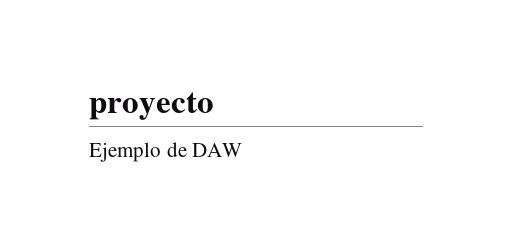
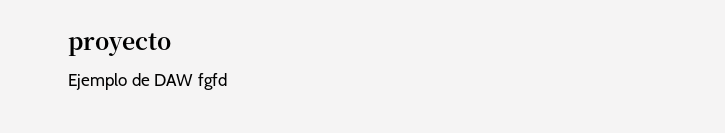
- Ejemplo de DAW
+ Ejemplo de DAW fgfd

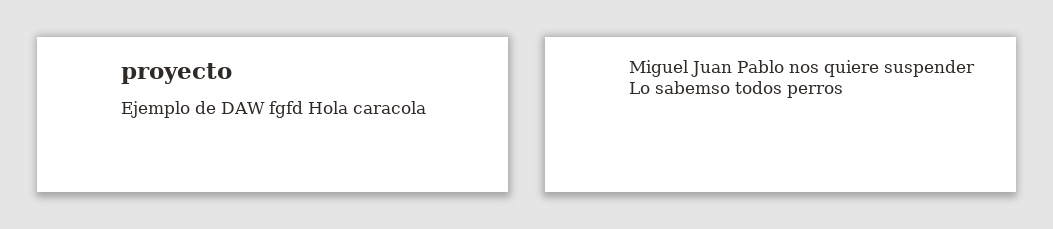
- Ejemplo de DAW fgfd
+ Ejemplo de DAW fgfd Hola caracola Miguel Juan Pablo nos quiere suspender Lo sabemso todos perros

